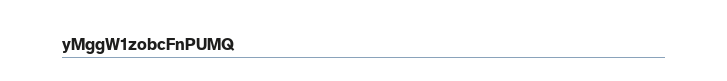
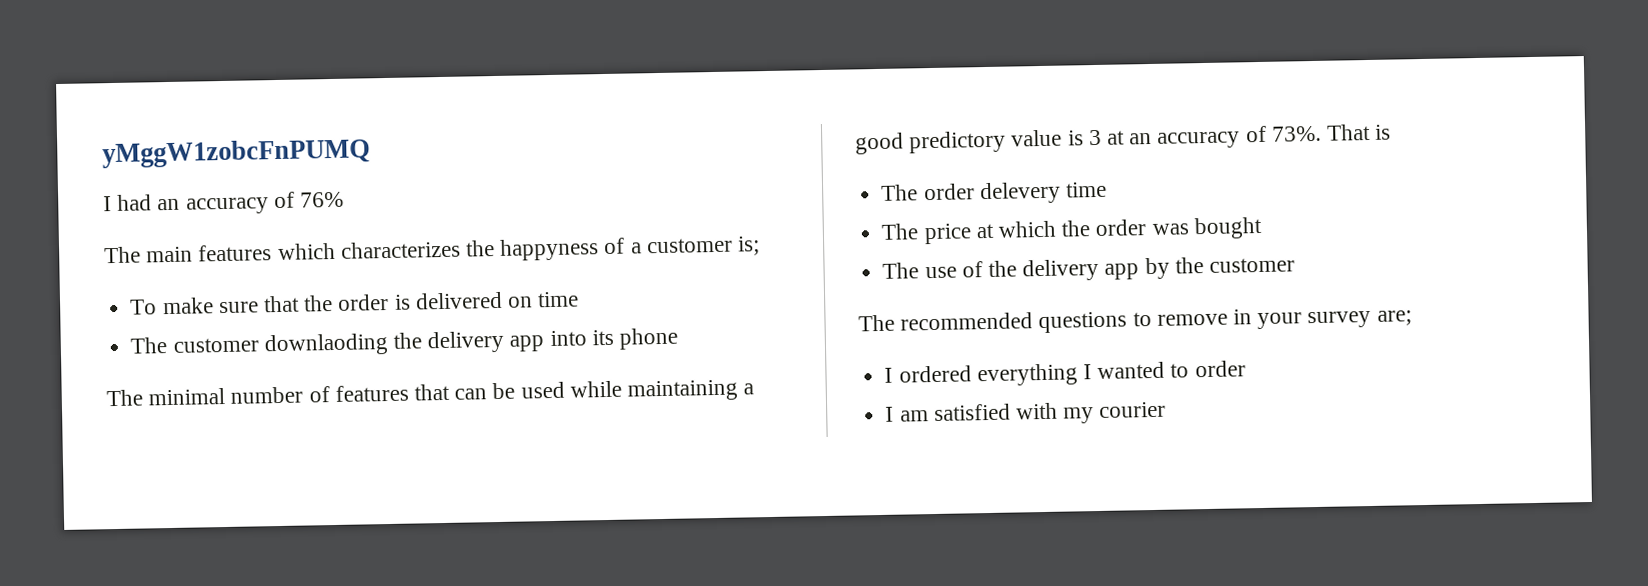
+ I had an accuracy of 76%
+ The main features which characterizes the happyness of a customer is;
+ To make sure that the order is delivered on time
+ The customer downlaoding the delivery app into its phone
+ The minimal number of features that can be used while maintaining a good predictory value is 3 at an accuracy of 73%. That is
+ The order delevery time
+ The price at which the order was bought
+ The use of the delivery app by the customer
+ The recommended questions to remove in your survey are;
+ I ordered everything I wanted to order
+ I am satisfied with my courier

